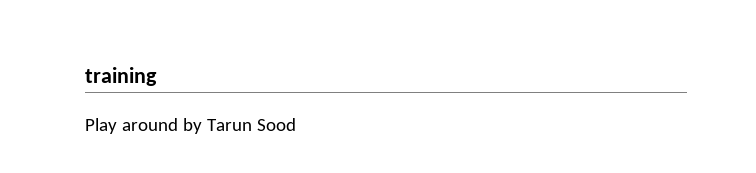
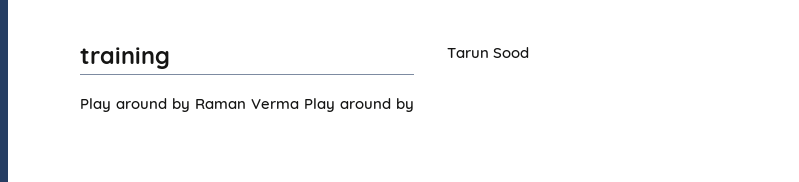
- Play around by Tarun Sood
+ Play around by Raman Verma Play around by Tarun Sood

